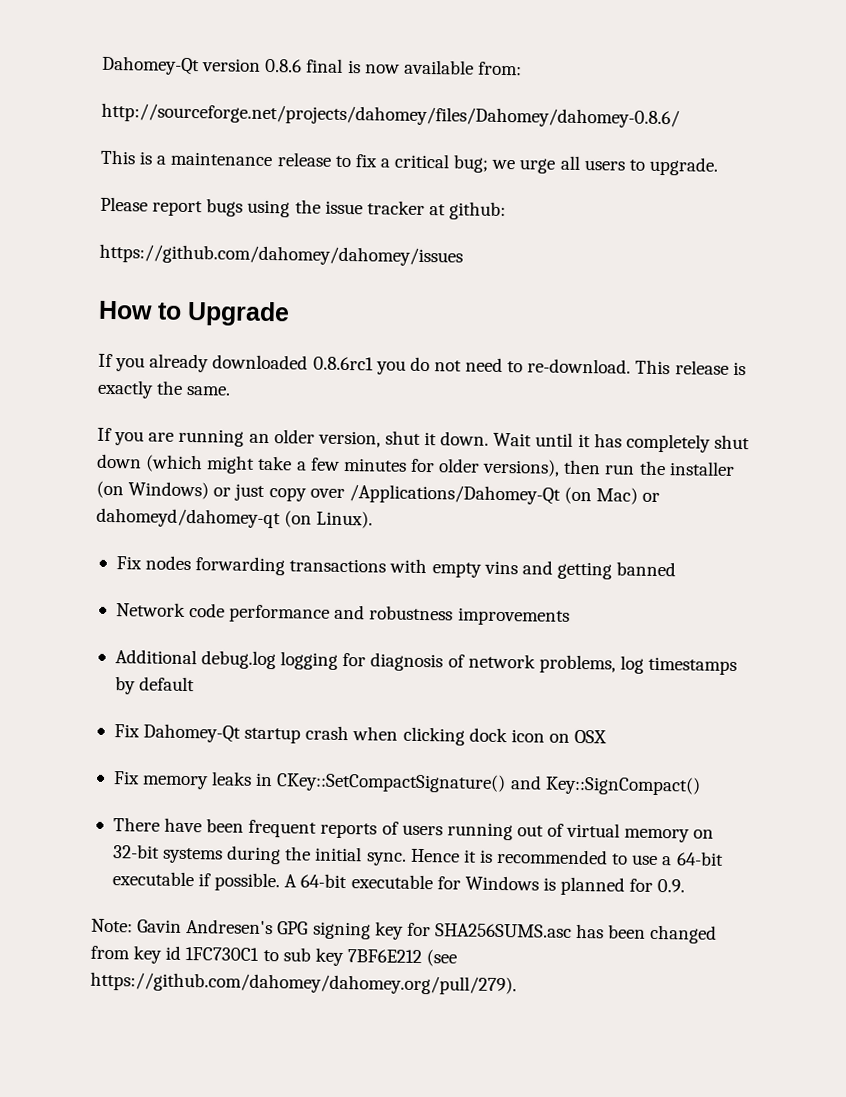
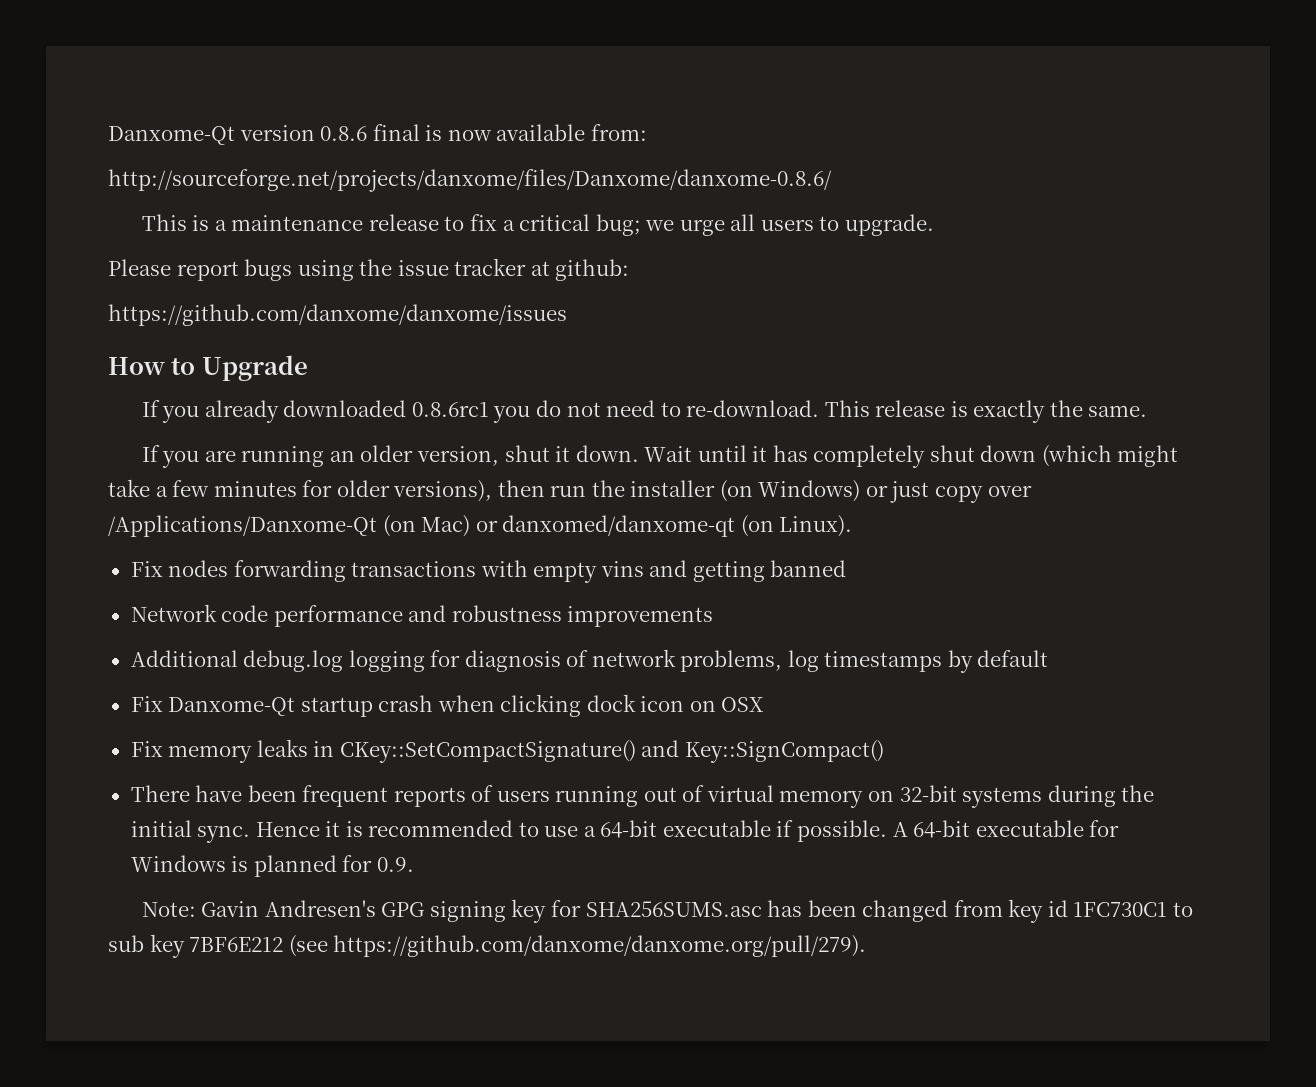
- Dahomey-Qt version 0.8.6 final is now available from:
+ Danxome-Qt version 0.8.6 final is now available from:
- http://sourceforge.net/projects/dahomey/files/Dahomey/dahomey-0.8.6/
+ http://sourceforge.net/projects/danxome/files/Danxome/danxome-0.8.6/
- https://github.com/dahomey/dahomey/issues
+ https://github.com/danxome/danxome/issues
- Wait until it has completely shut down (which might take a few minutes for older versions), then run the installer (on Windows) or just copy over /Applications/Dahomey-Qt (on Mac) or dahomeyd/dahomey-qt (on Linux).
+ Wait until it has completely shut down (which might take a few minutes for older versions), then run the installer (on Windows) or just copy over /Applications/Danxome-Qt (on Mac) or danxomed/danxome-qt (on Linux).
- Fix Dahomey-Qt startup crash when clicking dock icon on OSX
+ Fix Danxome-Qt startup crash when clicking dock icon on OSX
- Note: Gavin Andresen's GPG signing key for SHA256SUMS.asc has been changed from key id 1FC730C1 to sub key 7BF6E212 (see https://github.com/dahomey/dahomey.org/pull/279).
+ Note: Gavin Andresen's GPG signing key for SHA256SUMS.asc has been changed from key id 1FC730C1 to sub key 7BF6E212 (see https://github.com/danxome/danxome.org/pull/279).

